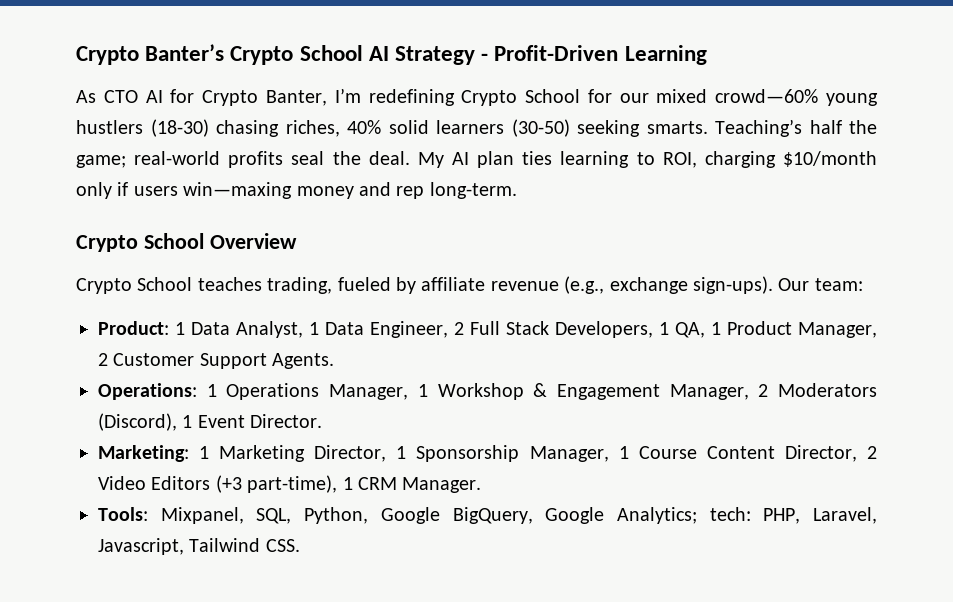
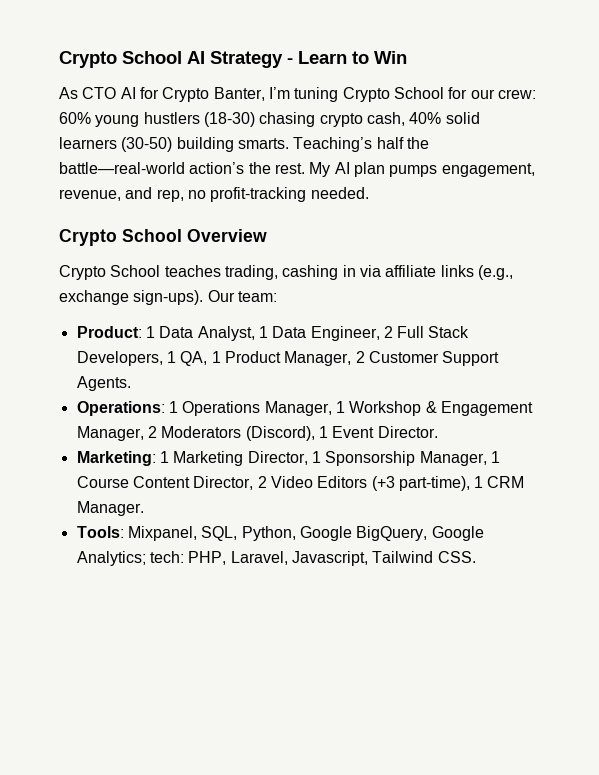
- Crypto Banter’s Crypto School AI Strategy - Profit-Driven Learning
+ Crypto School AI Strategy - Learn to Win
- As CTO AI for Crypto Banter, I’m redefining Crypto School for our mixed crowd—60% young hustlers (18-30) chasing riches, 40% solid learners (30-50) seeking smarts.
+ As CTO AI for Crypto Banter, I’m tuning Crypto School for our crew: 60% young hustlers (18-30) chasing crypto cash, 40% solid learners (30-50) building smarts.
- Teaching’s half the game; real-world profits seal the deal. My AI plan ties learning to ROI, charging $10/month only if users win—maxing money and rep long-term.
+ Teaching’s half the battle—real-world action’s the rest. My AI plan pumps engagement, revenue, and rep, no profit-tracking needed.
- Crypto School teaches trading, fueled by affiliate revenue (e.g., exchange sign-ups).
+ Crypto School teaches trading, cashing in via affiliate links (e.g., exchange sign-ups).

